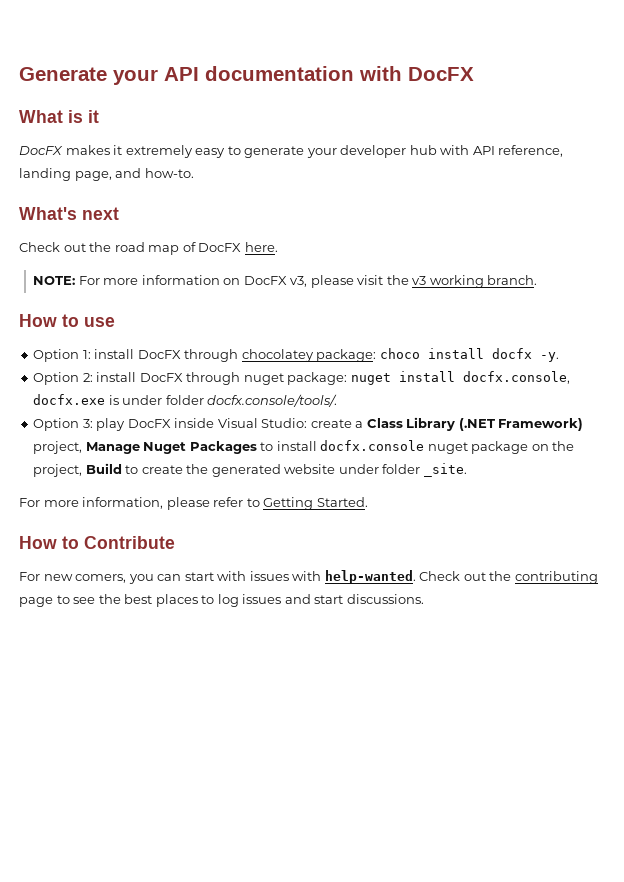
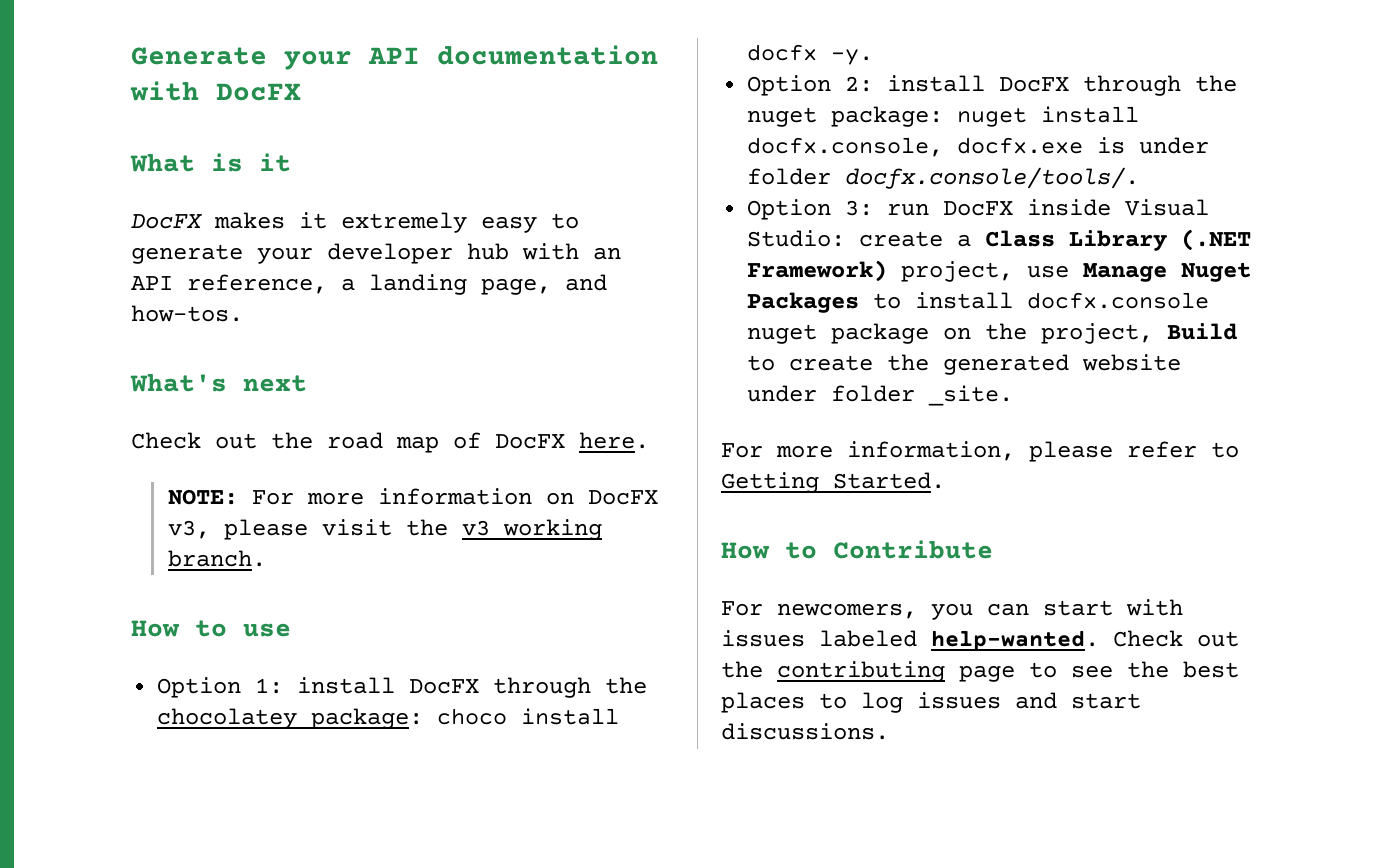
- DocFX makes it extremely easy to generate your developer hub with API reference, landing page, and how-to.
+ DocFX makes it extremely easy to generate your developer hub with an API reference, a landing page, and how-tos.
- Option 1: install DocFX through chocolatey package: choco install docfx -y.
+ Option 1: install DocFX through the chocolatey package: choco install docfx -y.
- Option 2: install DocFX through nuget package: nuget install docfx.console, docfx.exe is under folder docfx.console/tools/.
+ Option 2: install DocFX through the nuget package: nuget install docfx.console, docfx.exe is under folder docfx.console/tools/.
- Option 3: play DocFX inside Visual Studio: create a Class Library (.NET Framework) project, Manage Nuget Packages to install docfx.console nuget package on the project, Build to create the generated website under folder _site.
+ Option 3: run DocFX inside Visual Studio: create a Class Library (.NET Framework) project, use Manage Nuget Packages to install docfx.console nuget package on the project, Build to create the generated website under folder _site.
- For new comers, you can start with issues with help-wanted.
+ For newcomers, you can start with issues labeled help-wanted.

